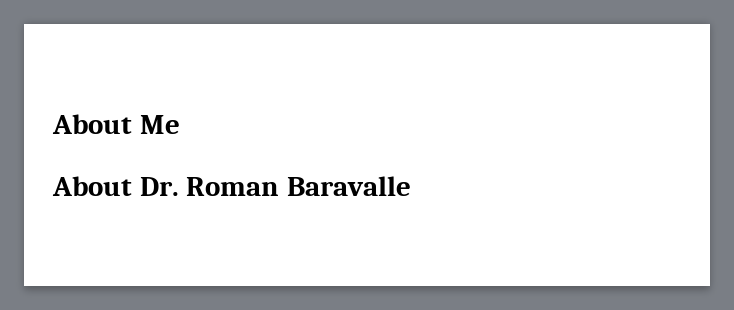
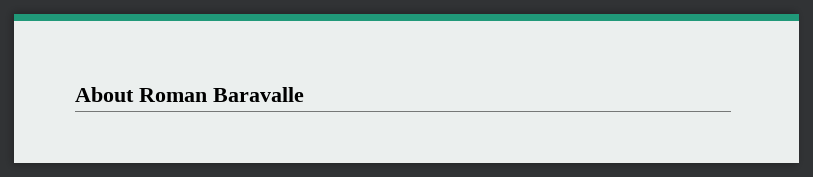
- About Me
- About Dr. Roman Baravalle
+ About Roman Baravalle

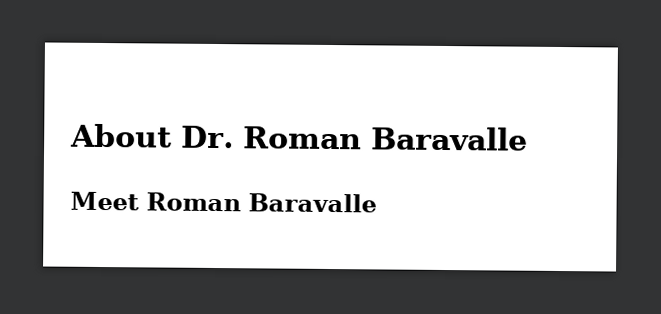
- About Roman Baravalle
+ About Dr. Roman Baravalle
+ Meet Roman Baravalle

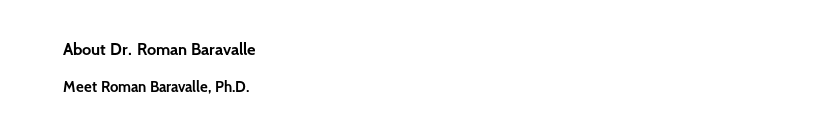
- Meet Roman Baravalle
+ Meet Roman Baravalle, Ph.D.

